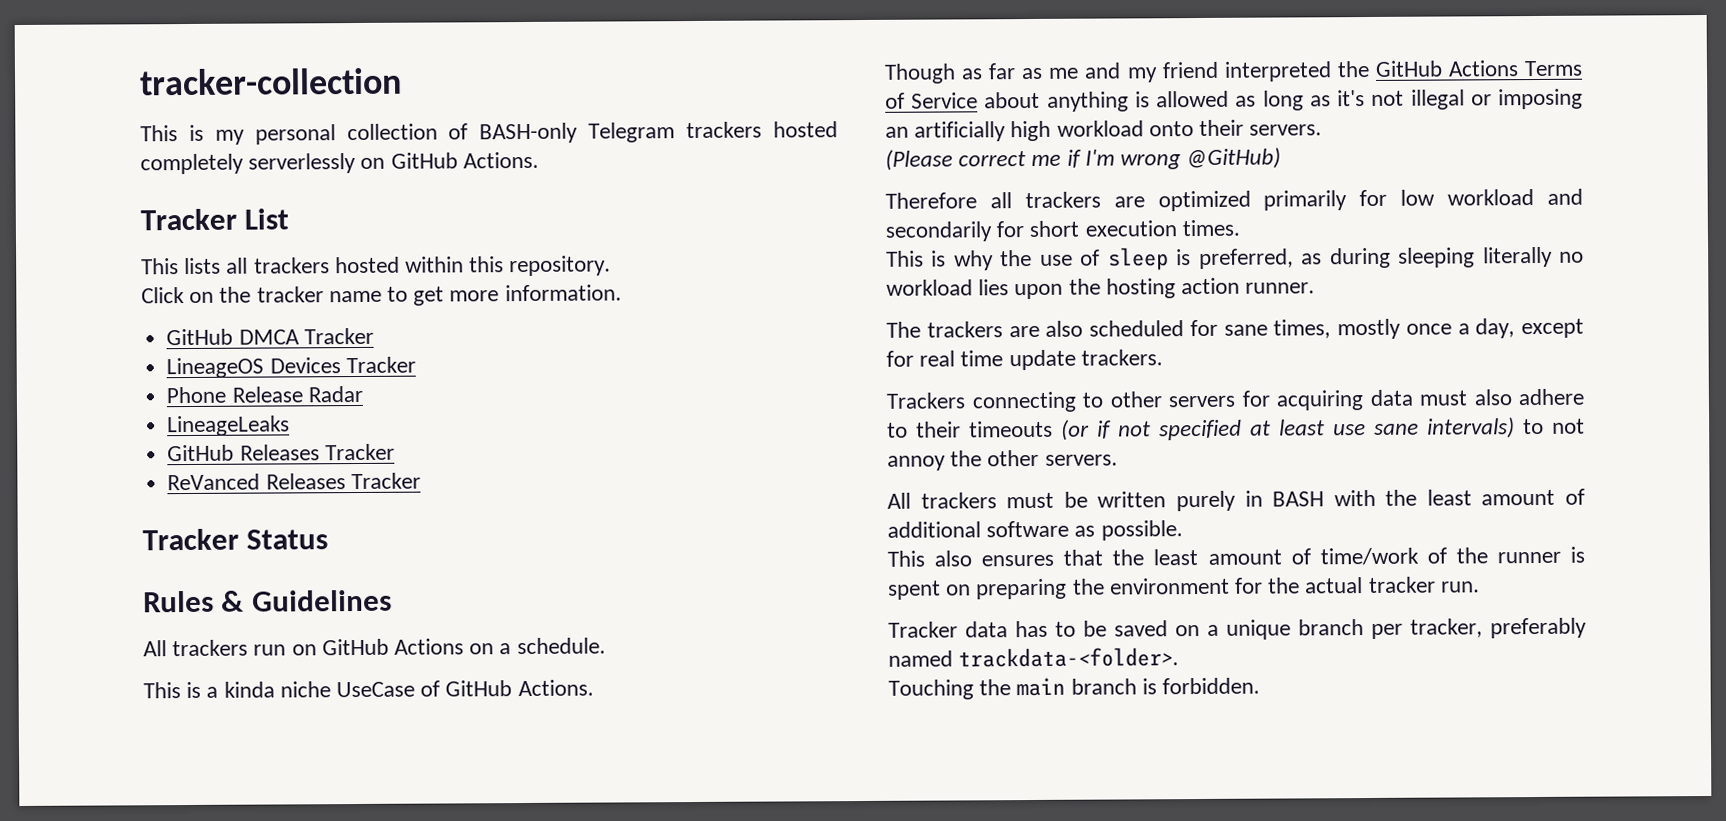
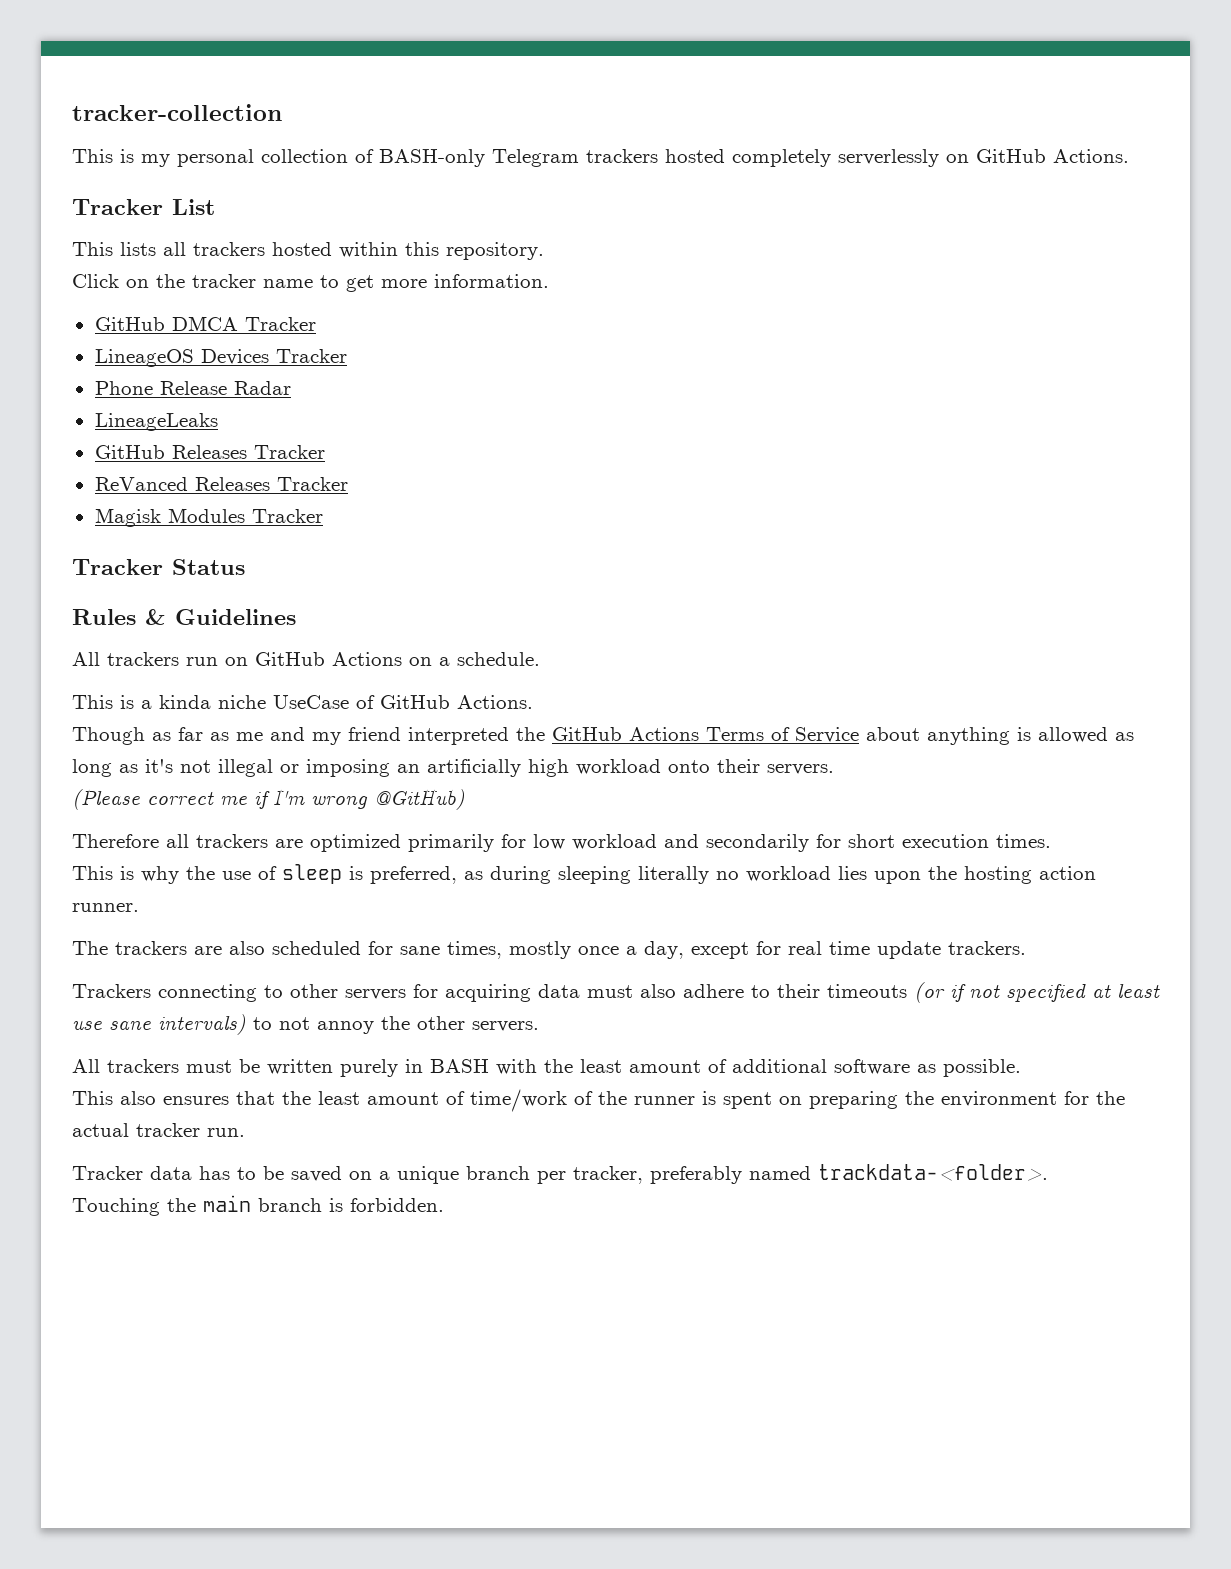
+ Magisk Modules Tracker

